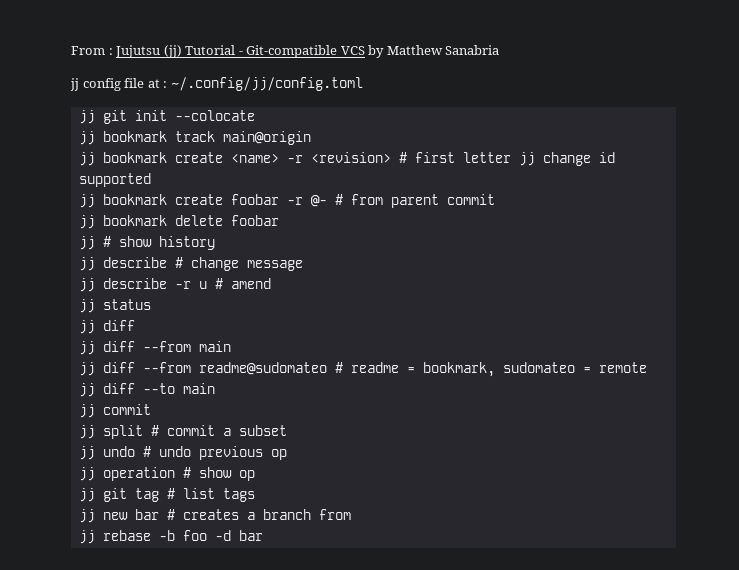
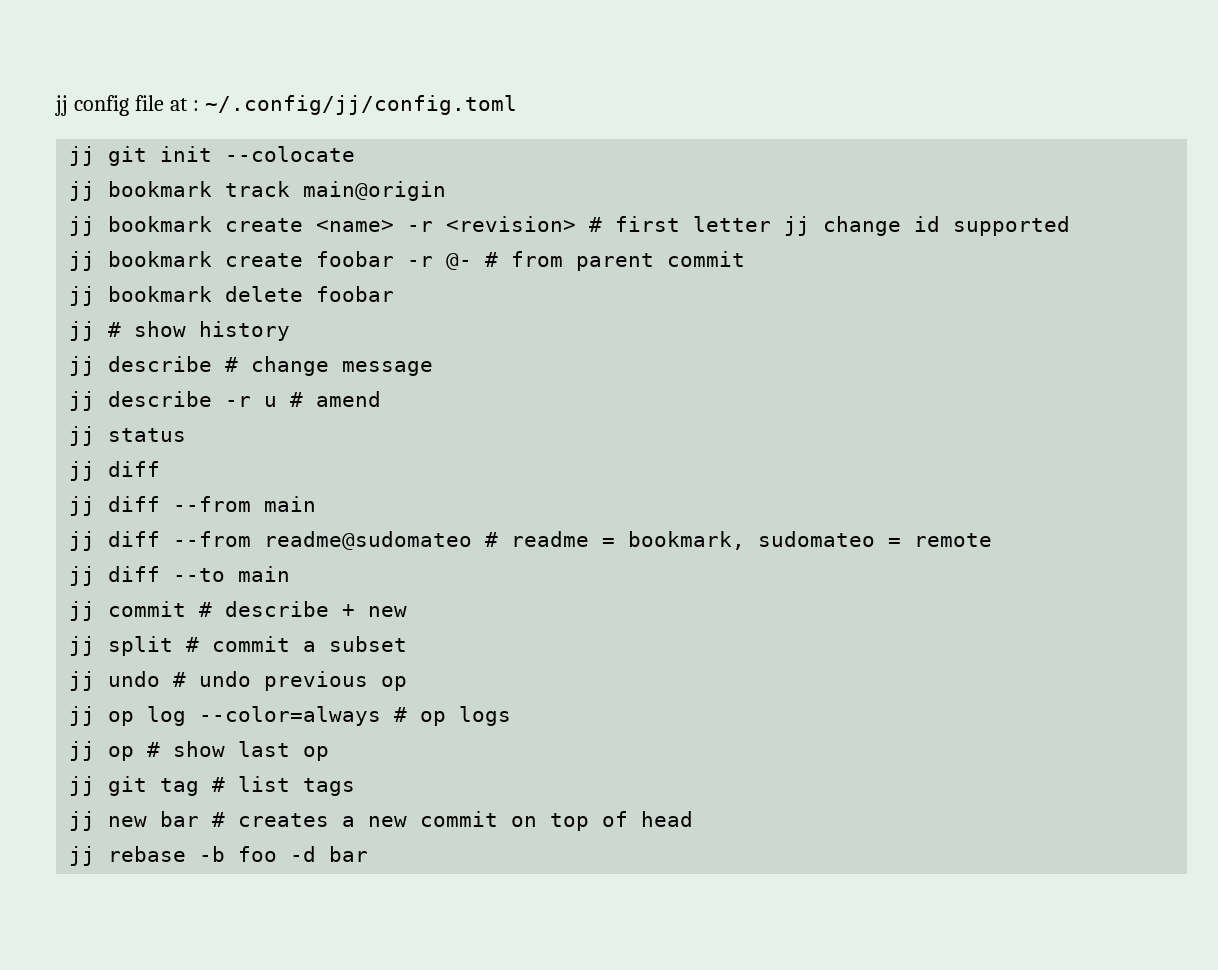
- From : Jujutsu (jj) Tutorial - Git-compatible VCS by Matthew Sanabria
- jj commit
+ jj commit # describe + new
- jj operation # show op
+ jj op log --color=always # op logs
+ jj op # show last op
- jj new bar # creates a branch from
+ jj new bar # creates a new commit on top of head

